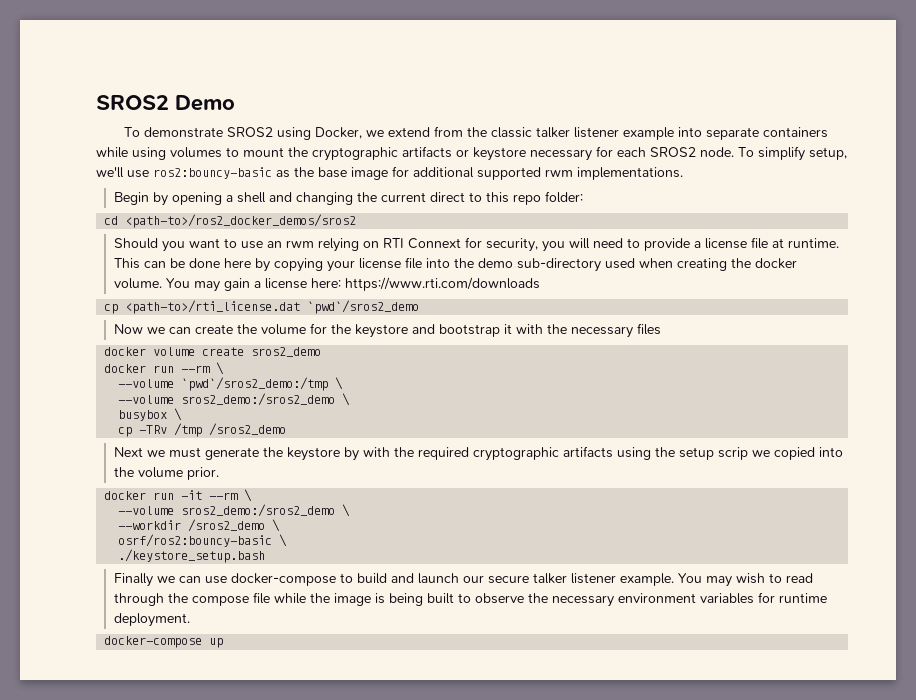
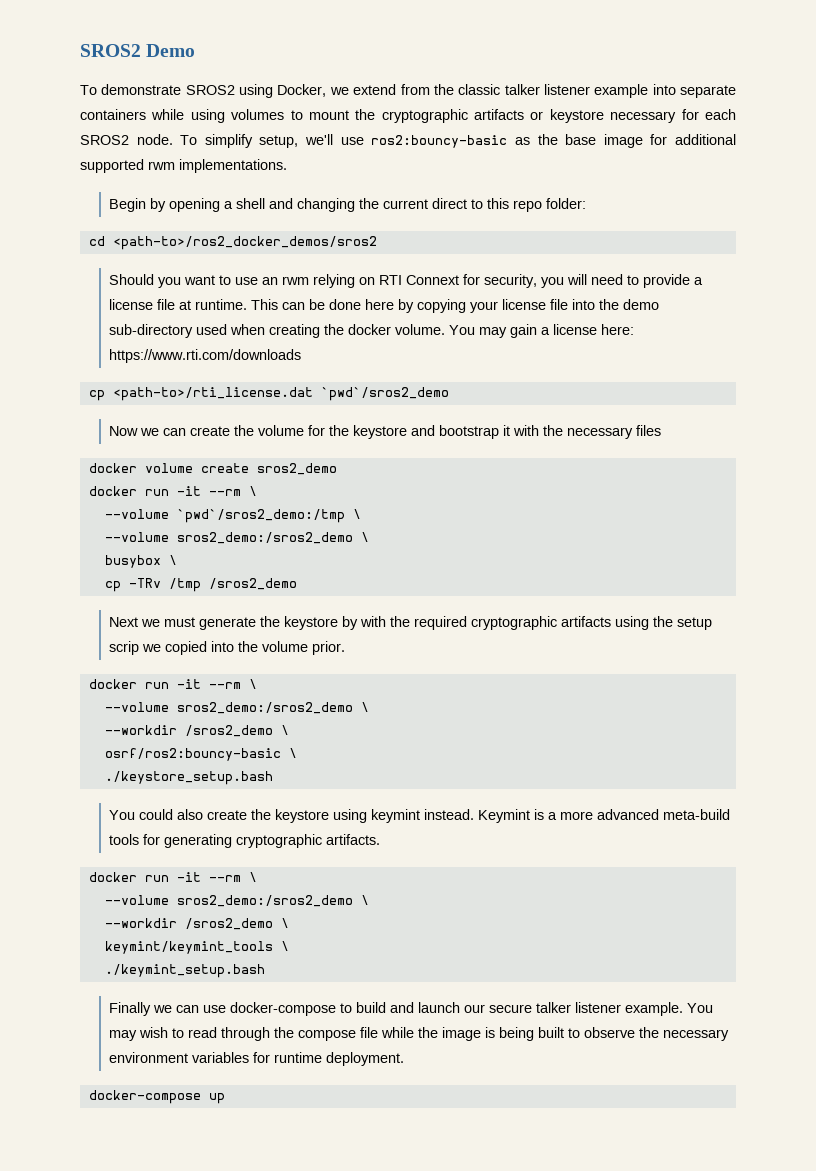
  docker volume create sros2_demo
- docker run --rm \
+ docker run -it --rm \
+ You could also create the keystore using keymint instead. Keymint is a more advanced meta-build tools for generating cryptographic artifacts.
+ docker run -it --rm \
+ --volume sros2_demo:/sros2_demo \
+ --workdir /sros2_demo \
+ keymint/keymint_tools \
+ ./keymint_setup.bash

